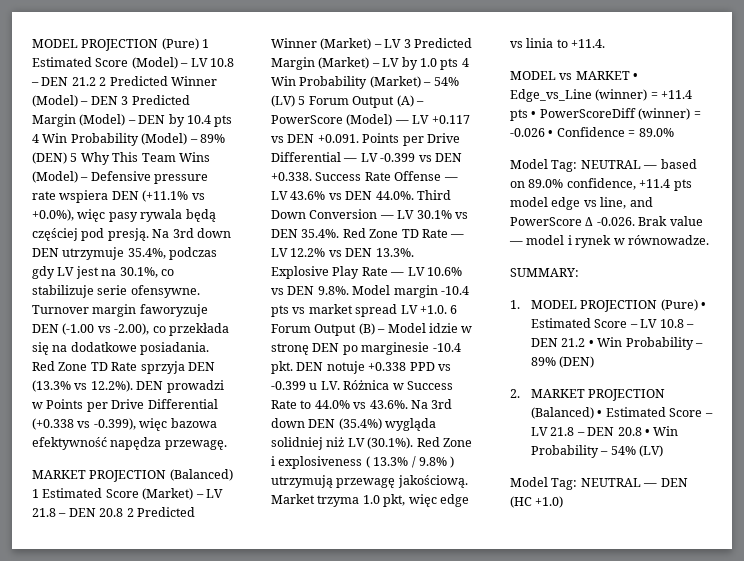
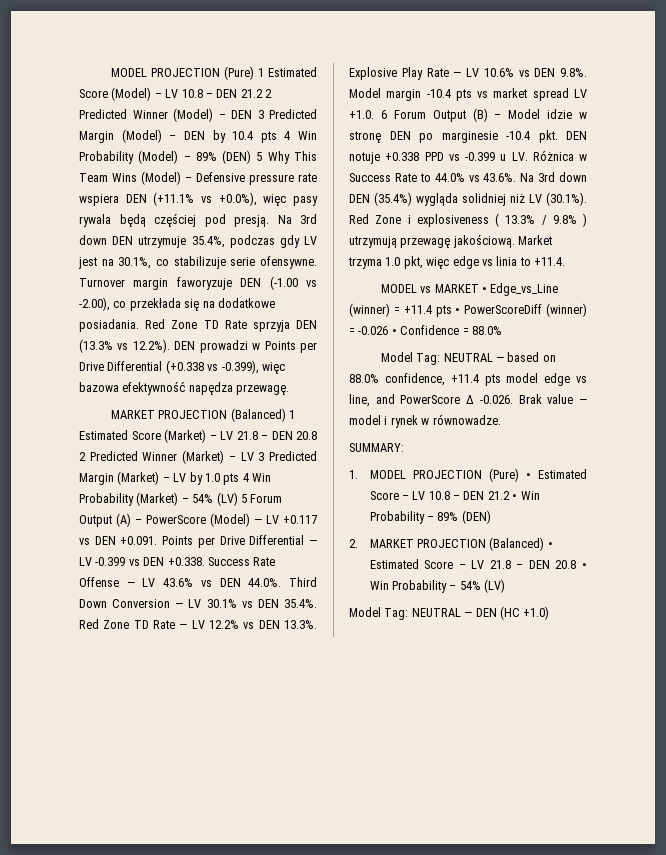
- MODEL vs MARKET • Edge_vs_Line (winner) = +11.4 pts • PowerScoreDiff (winner) = -0.026 • Confidence = 89.0%
+ MODEL vs MARKET • Edge_vs_Line (winner) = +11.4 pts • PowerScoreDiff (winner) = -0.026 • Confidence = 88.0%
- Model Tag: NEUTRAL — based on 89.0% confidence, +11.4 pts model edge vs line, and PowerScore Δ -0.026. Brak value — model i rynek w równowadze.
+ Model Tag: NEUTRAL — based on 88.0% confidence, +11.4 pts model edge vs line, and PowerScore Δ -0.026. Brak value — model i rynek w równowadze.

